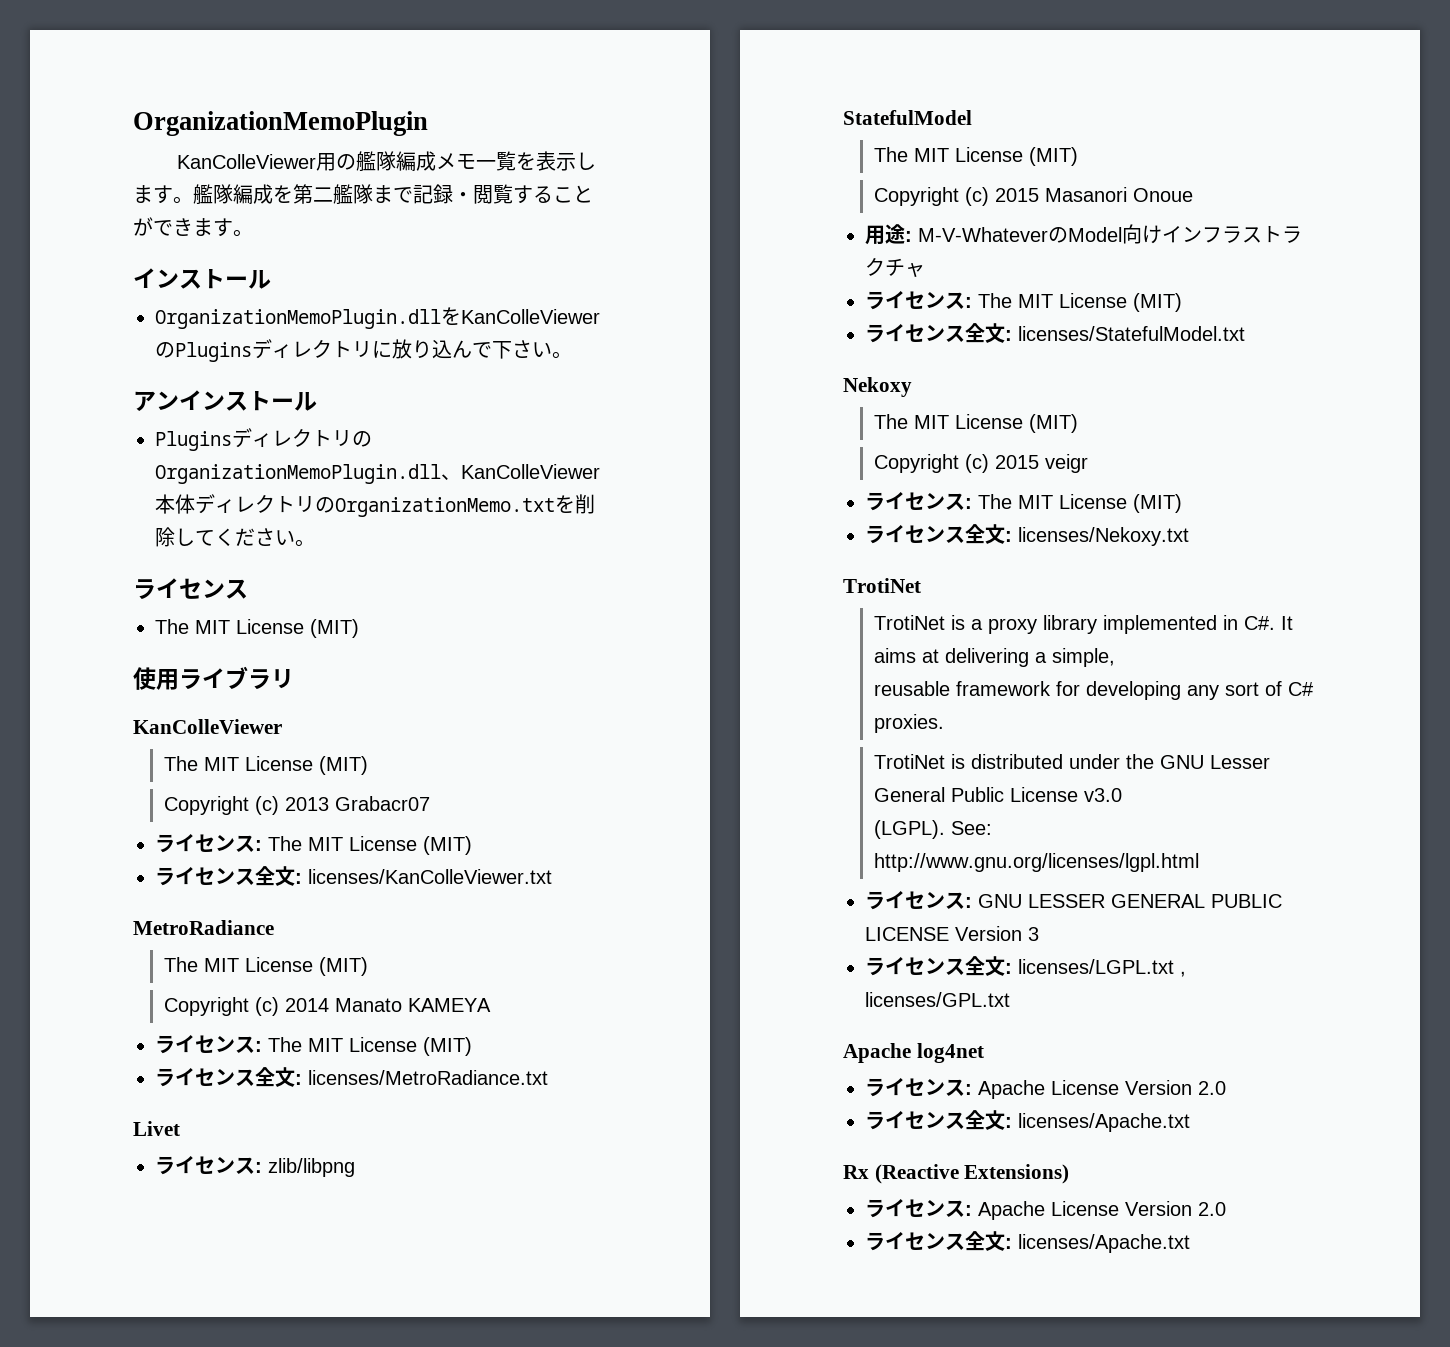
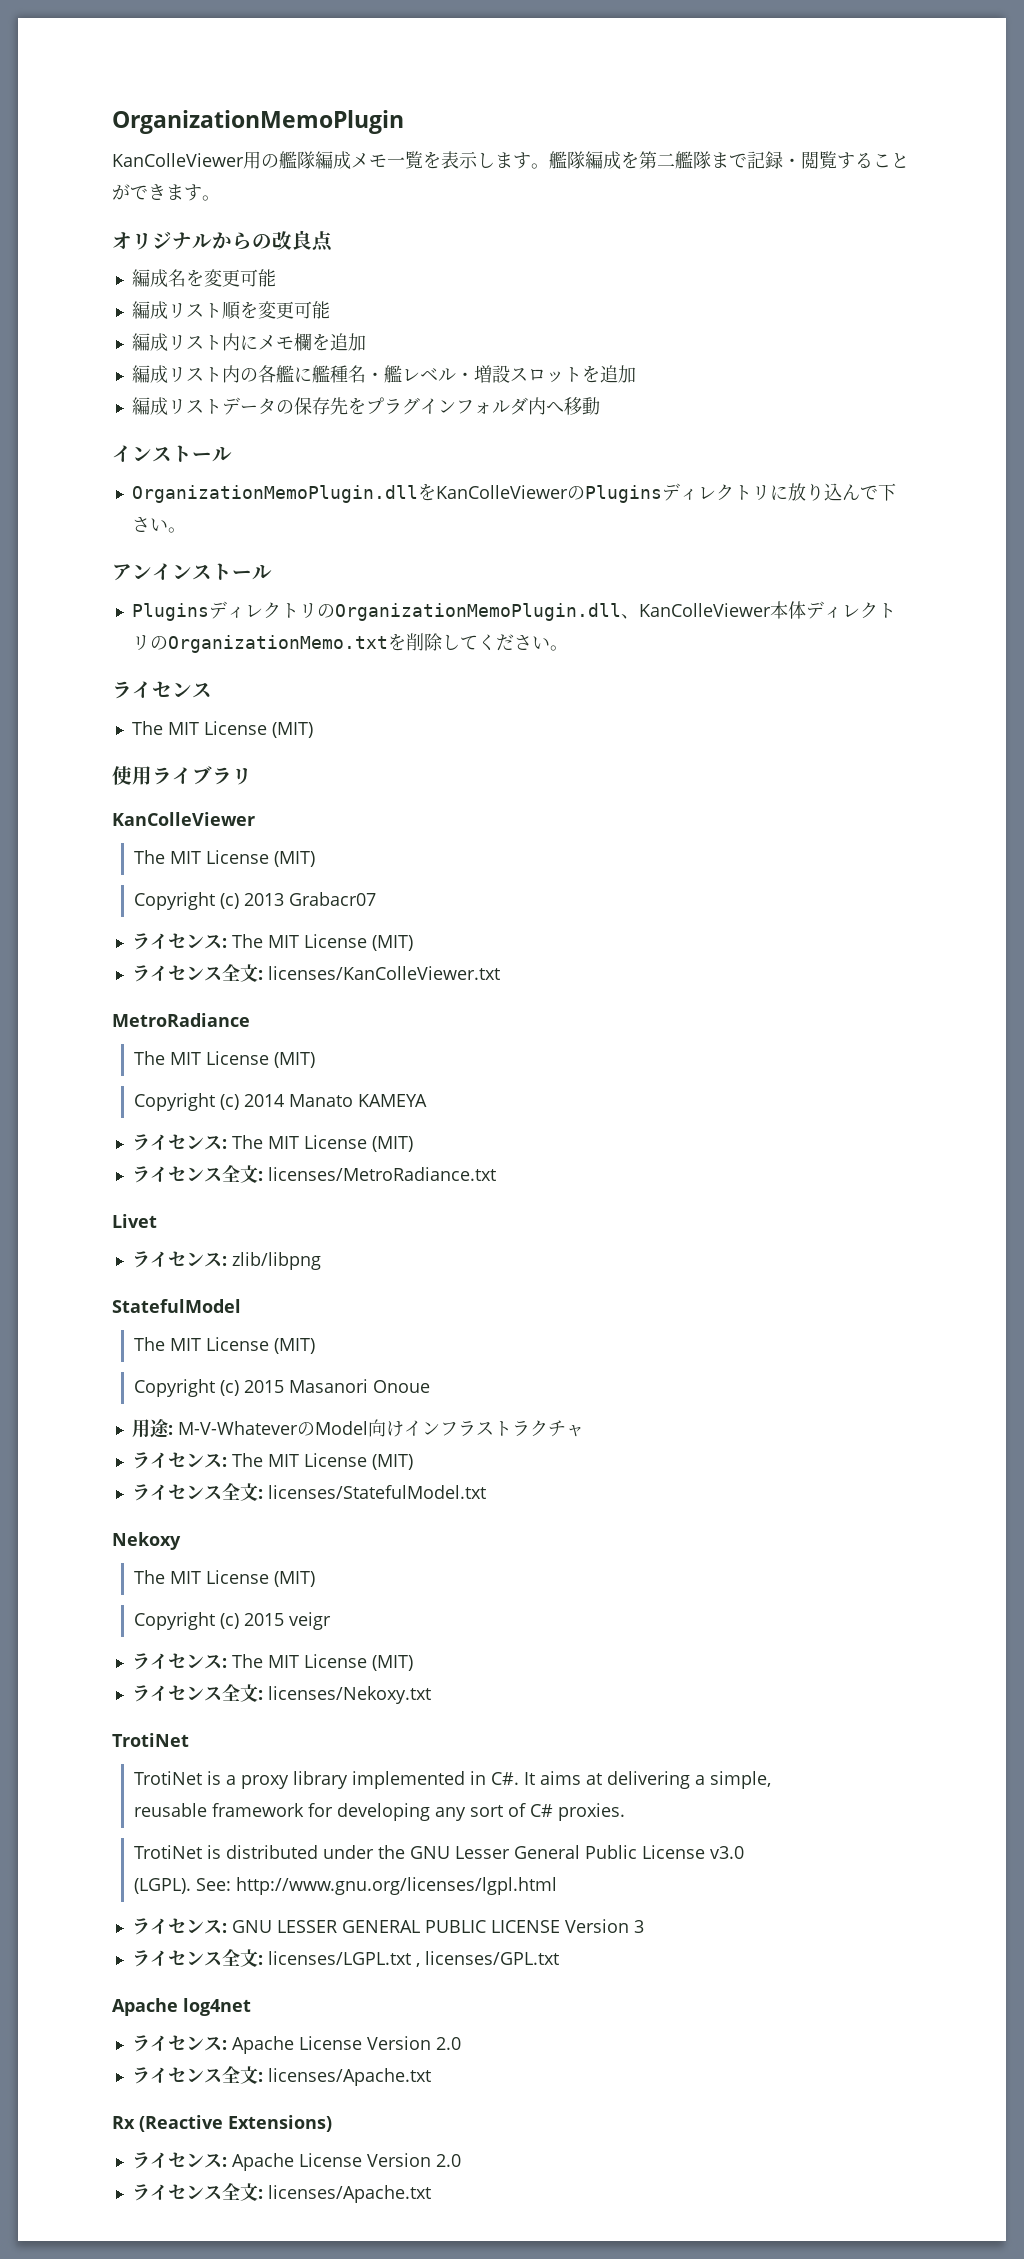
+ オリジナルからの改良点
+ 編成名を変更可能
+ 編成リスト順を変更可能
+ 編成リスト内にメモ欄を追加
+ 編成リスト内の各艦に艦種名・艦レベル・増設スロットを追加
+ 編成リストデータの保存先をプラグインフォルダ内へ移動

